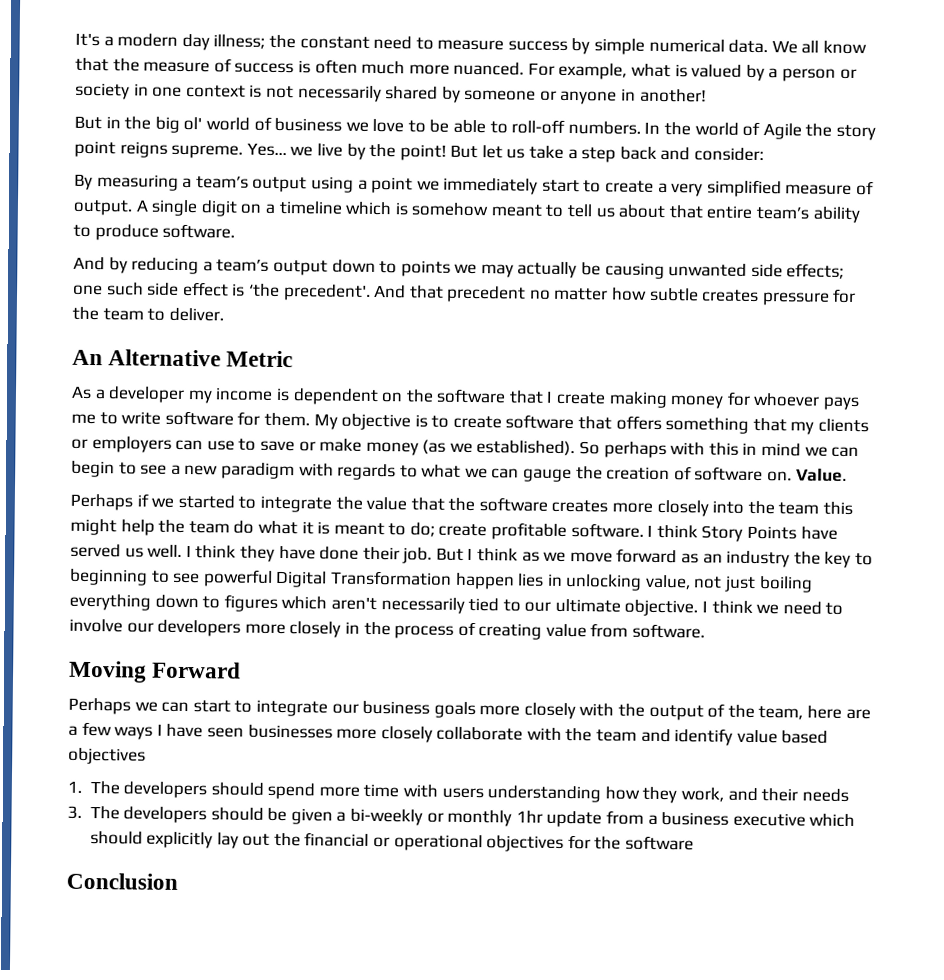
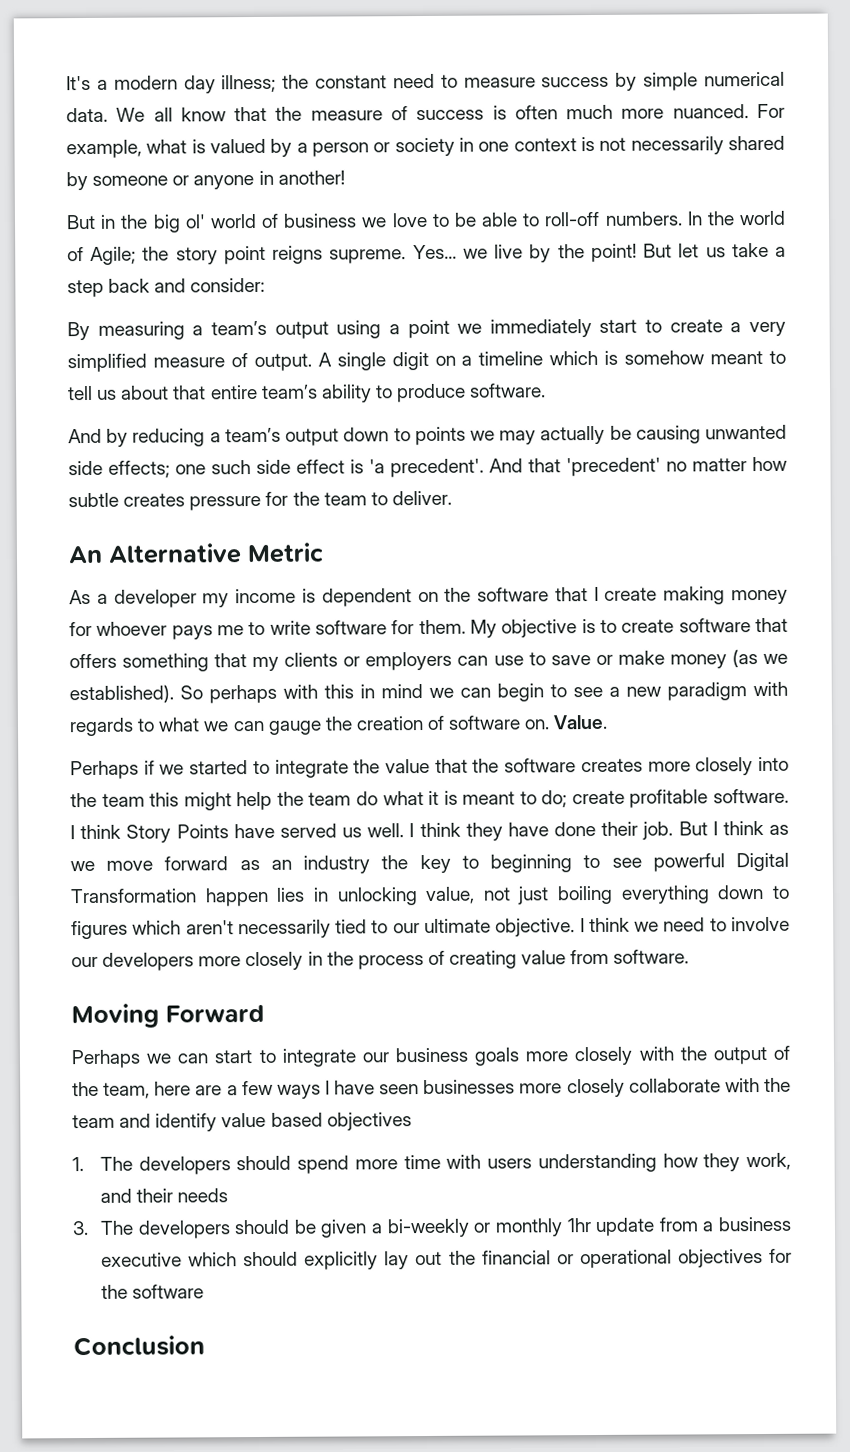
- In the world of Agile the story point reigns supreme.
+ In the world of Agile; the story point reigns supreme.
- And by reducing a team’s output down to points we may actually be causing unwanted side effects; one such side effect is ‘the precedent'.
+ And by reducing a team’s output down to points we may actually be causing unwanted side effects; one such side effect is 'a precedent'.
- And that precedent no matter how subtle creates pressure for the team to deliver.
+ And that 'precedent' no matter how subtle creates pressure for the team to deliver.

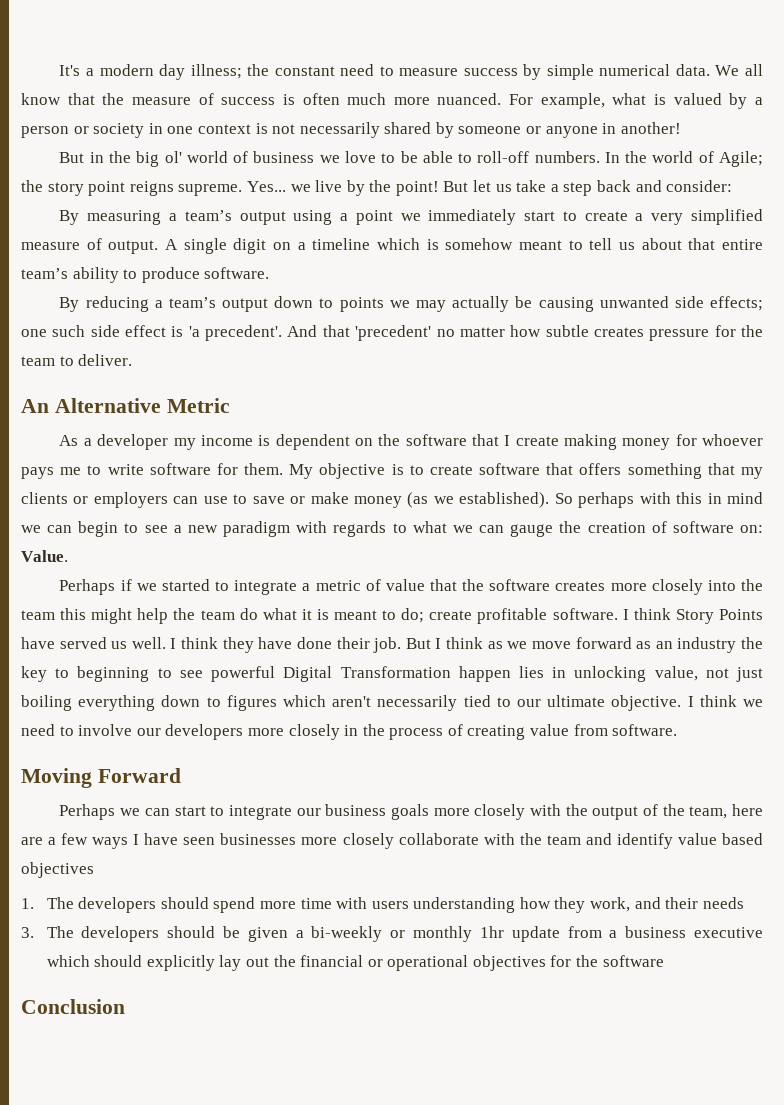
- And by reducing a team’s output down to points we may actually be causing unwanted side effects; one such side effect is 'a precedent'.
+ By reducing a team’s output down to points we may actually be causing unwanted side effects; one such side effect is 'a precedent'.
- So perhaps with this in mind we can begin to see a new paradigm with regards to what we can gauge the creation of software on. Value.
+ So perhaps with this in mind we can begin to see a new paradigm with regards to what we can gauge the creation of software on: Value.
- Perhaps if we started to integrate the value that the software creates more closely into the team this might help the team do what it is meant to do; create profitable software.
+ Perhaps if we started to integrate a metric of value that the software creates more closely into the team this might help the team do what it is meant to do; create profitable software.

